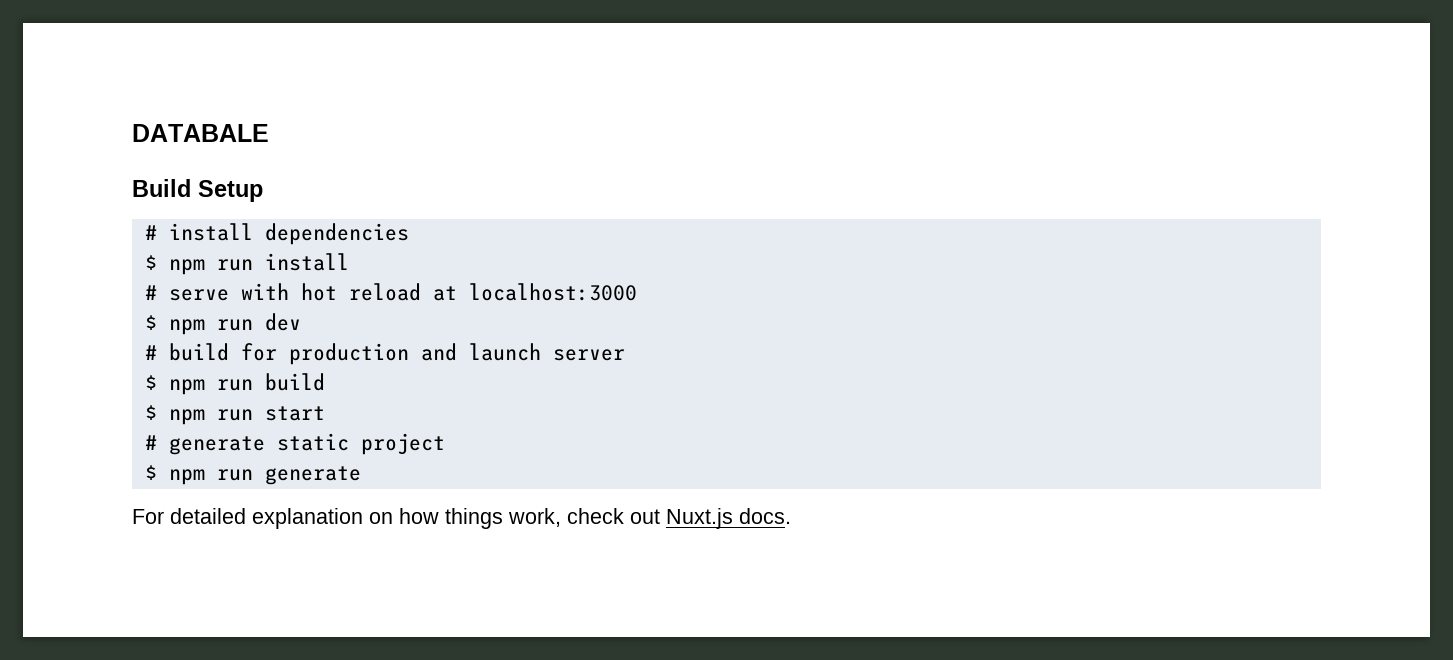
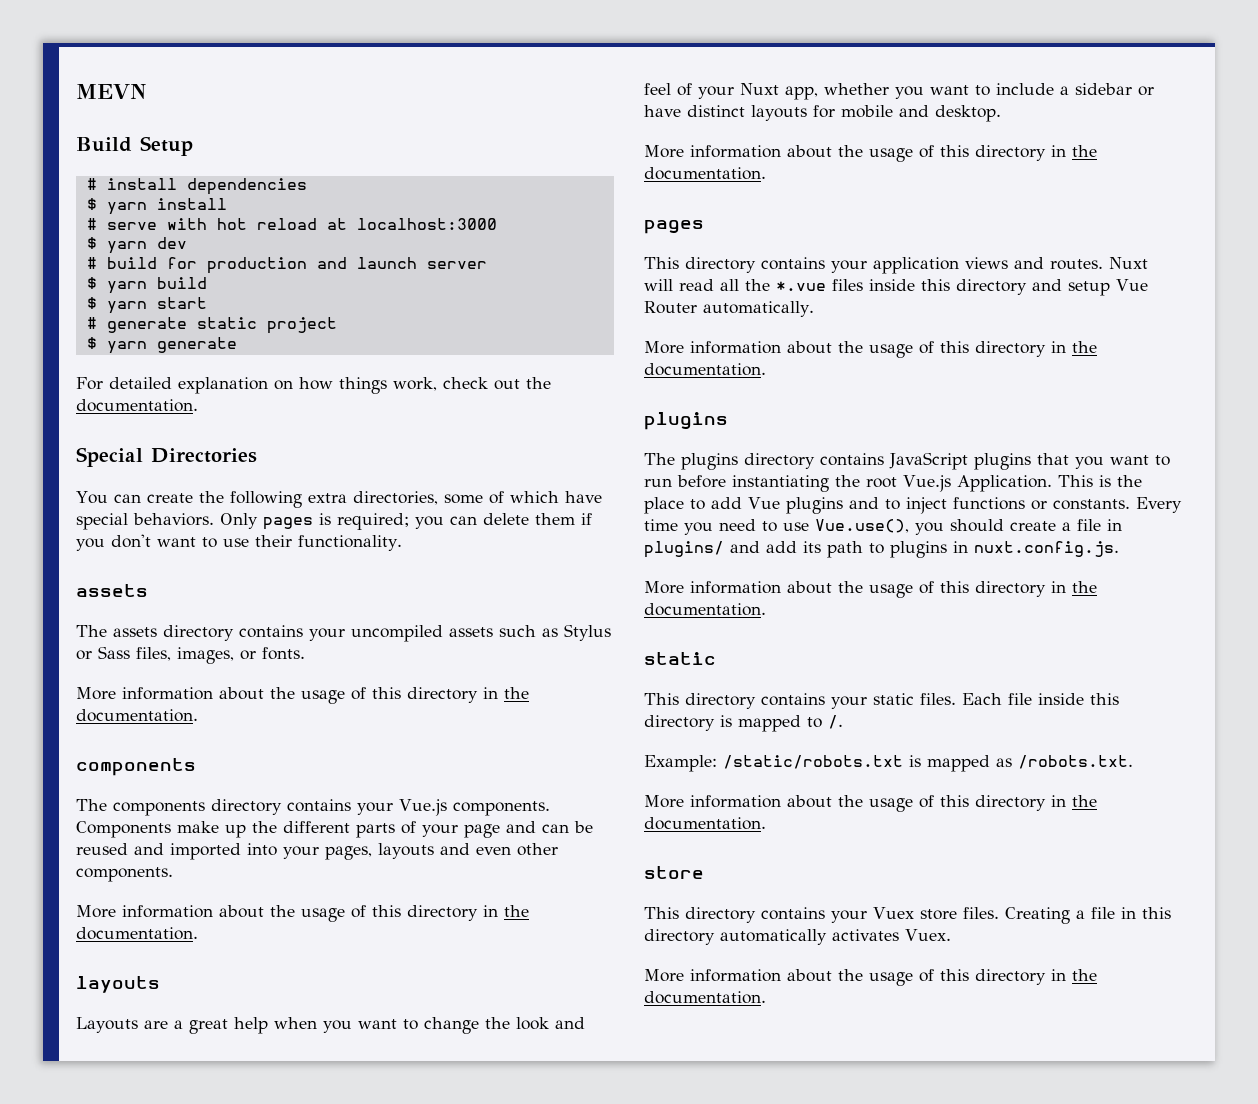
- DATABALE
+ MEVN
- $ npm run install
+ $ yarn install
- $ npm run dev
+ $ yarn dev
- $ npm run build
+ $ yarn build
- $ npm run start
+ $ yarn start
- $ npm run generate
+ $ yarn generate
- For detailed explanation on how things work, check out Nuxt.js docs.
+ For detailed explanation on how things work, check out the documentation.
+ Special Directories
+ You can create the following extra directories, some of which have special behaviors. Only pages is required; you can delete them if you don't want to use their functionality.
+ assets
+ The assets directory contains your uncompiled assets such as Stylus or Sass files, images, or fonts.
+ More information about the usage of this directory in the documentation.
+ components
+ The components directory contains your Vue.js components. Components make up the different parts of your page and can be reused and imported into your pages, layouts and even other components.
+ More information about the usage of this directory in the documentation.
+ layouts
+ Layouts are a great help when you want to change the look and feel of your Nuxt app, whether you want to include a sidebar or have distinct layouts for mobile and desktop.
+ More information about the usage of this directory in the documentation.
+ pages
+ This directory contains your application views and routes. Nuxt will read all the *.vue files inside this directory and setup Vue Router automatically.
+ More information about the usage of this directory in the documentation.
+ plugins
+ The plugins directory contains JavaScript plugins that you want to run before instantiating the root Vue.js Application. This is the place to add Vue plugins and to inject functions or constants. Every time you need to use Vue.use(), you should create a file in plugins/ and add its path to plugins in nuxt.config.js.
+ More information about the usage of this directory in the documentation.
+ static
+ This directory contains your static files. Each file inside this directory is mapped to /.
+ Example: /static/robots.txt is mapped as /robots.txt.
+ More information about the usage of this directory in the documentation.
+ store
+ This directory contains your Vuex store files. Creating a file in this directory automatically activates Vuex.
+ More information about the usage of this directory in the documentation.

